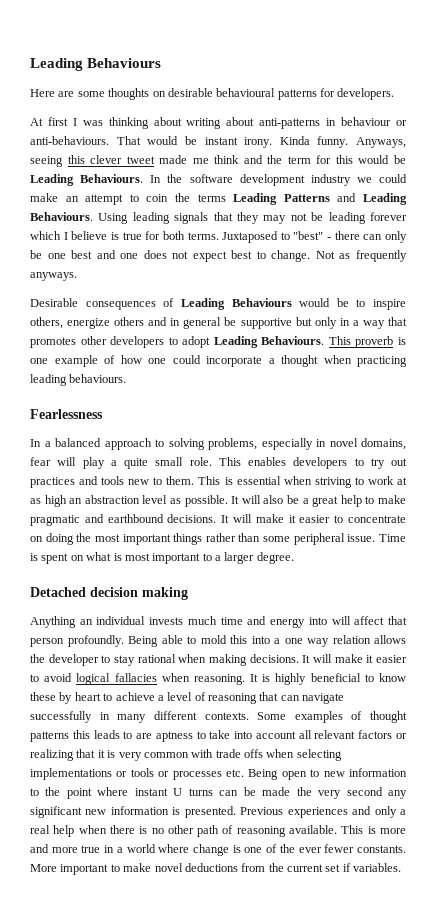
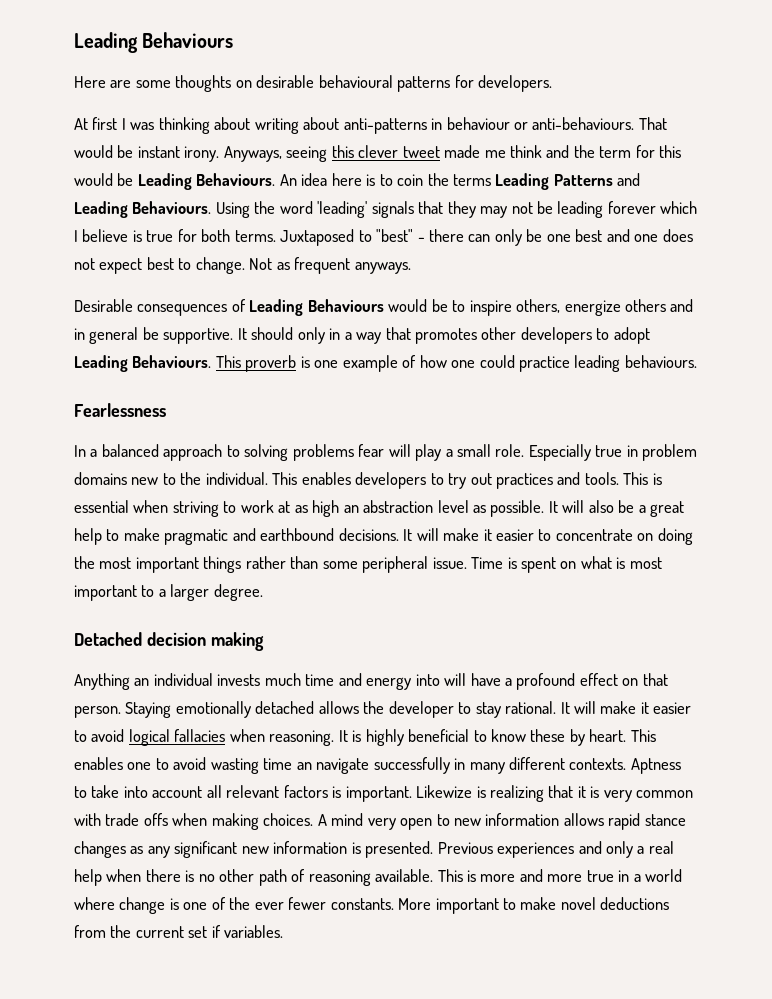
- Kinda funny.
- In the software development industry we could make an attempt to coin the terms Leading Patterns and Leading Behaviours.
+ An idea here is to coin the terms Leading Patterns and Leading Behaviours.
- Using leading signals that they may not be leading forever which I believe is true for both terms.
+ Using the word 'leading' signals that they may not be leading forever which I believe is true for both terms.
- Not as frequently anyways.
+ Not as frequent anyways.
- Desirable consequences of Leading Behaviours would be to inspire others, energize others and in general be supportive but only in a way that promotes other developers to adopt Leading Behaviours.
+ Desirable consequences of Leading Behaviours would be to inspire others, energize others and in general be supportive. It should only in a way that promotes other developers to adopt Leading Behaviours.
- This proverb is one example of how one could incorporate a thought when practicing leading behaviours.
+ This proverb is one example of how one could practice leading behaviours.
- In a balanced approach to solving problems, especially in novel domains, fear will play a quite small role.
+ In a balanced approach to solving problems fear will play a small role.
+ Especially true in problem domains new to the individual.
- This enables developers to try out practices and tools new to them.
+ This enables developers to try out practices and tools.
- Anything an individual invests much time and energy into will affect that person profoundly. Being able to mold this into a one way relation allows the developer to stay rational when making decisions.
+ Anything an individual invests much time and energy into will have a profound effect on that person. Staying emotionally detached allows the developer to stay rational.
- It is highly beneficial to know these by heart to achieve a level of reasoning that can navigate successfully in many different contexts.
+ It is highly beneficial to know these by heart. This enables one to avoid wasting time an navigate successfully in many different contexts.
- Some examples of thought patterns this leads to are aptness to take into account all relevant factors or realizing that it is very common with trade offs when selecting implementations or tools or processes etc. Being open to new information to the point where instant U turns can be made the very second any significant new information is presented.
+ Aptness to take into account all relevant factors is important. Likewize is realizing that it is very common with trade offs when making choices. A mind very open to new information allows rapid stance changes as any significant new information is presented.

